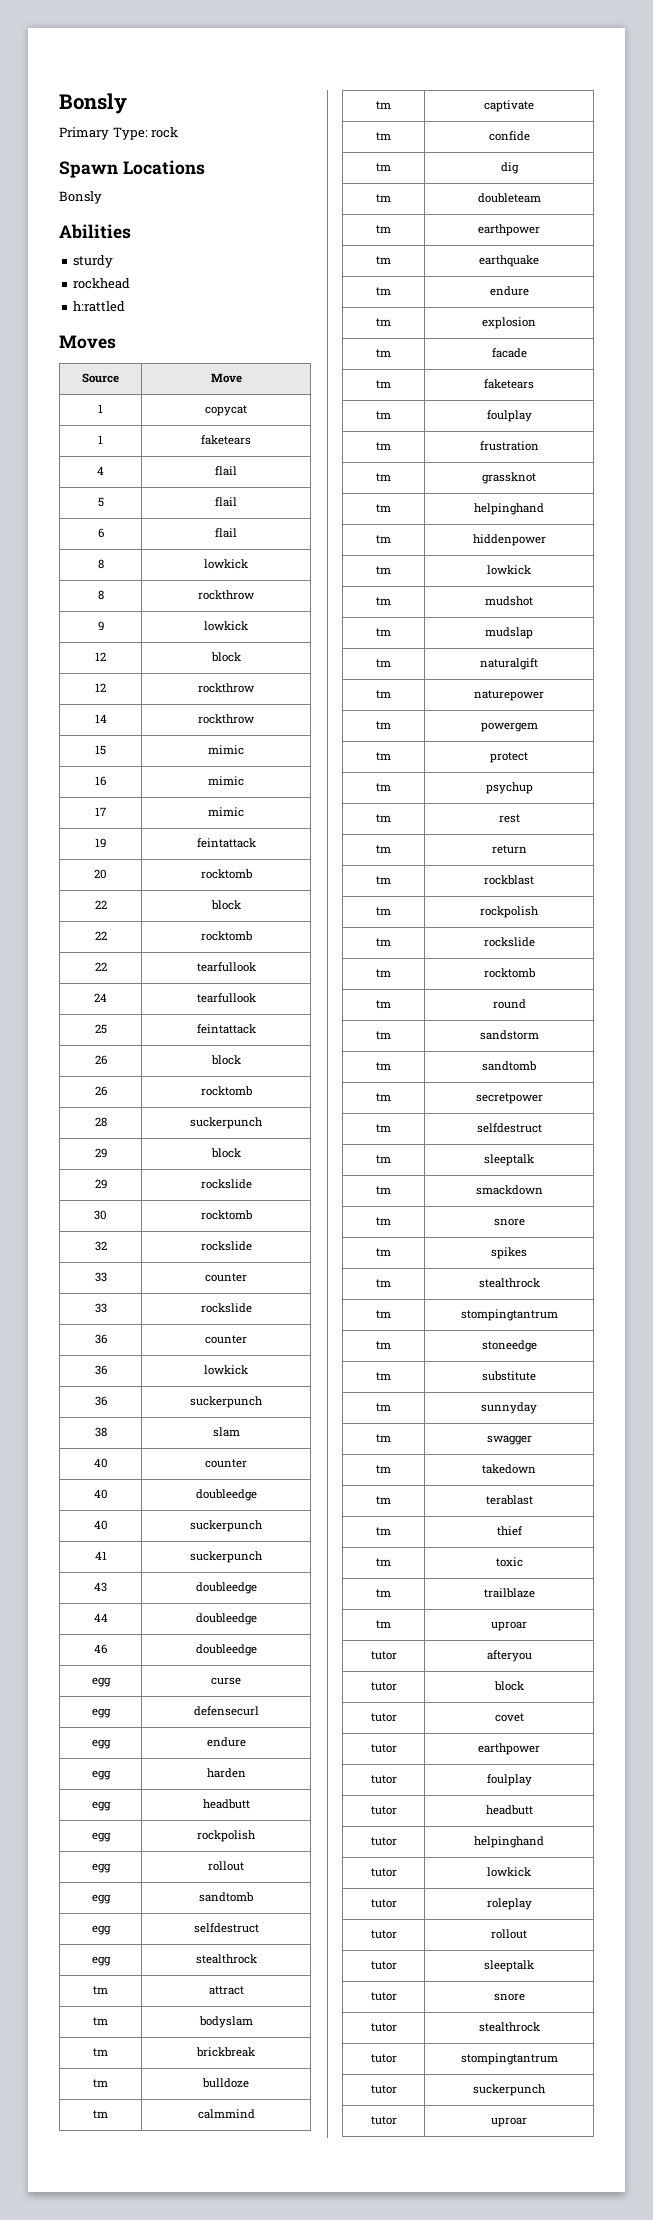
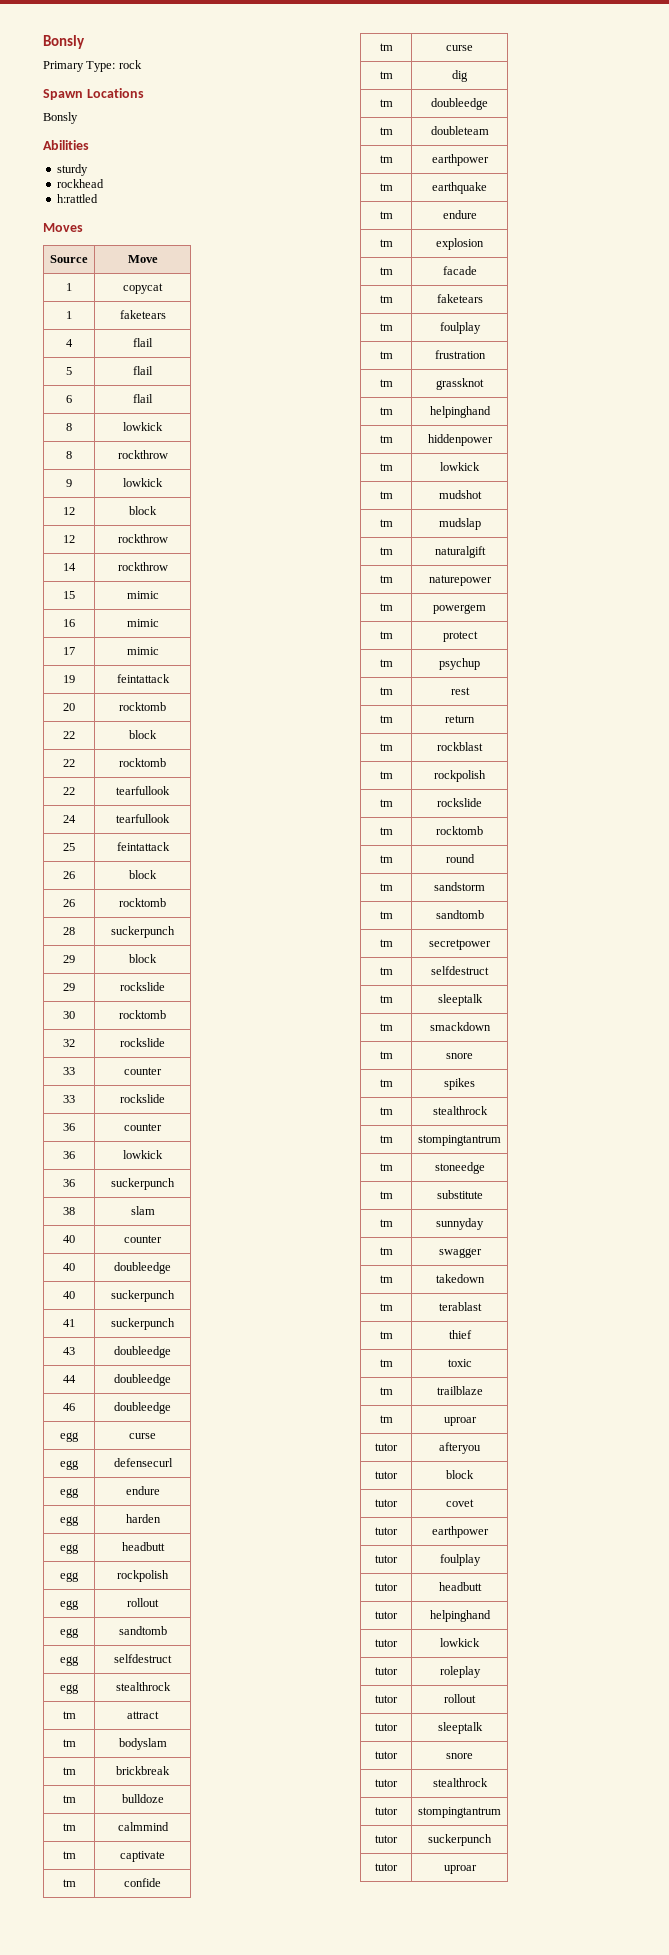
+ tm | curse
+ tm | doubleedge

